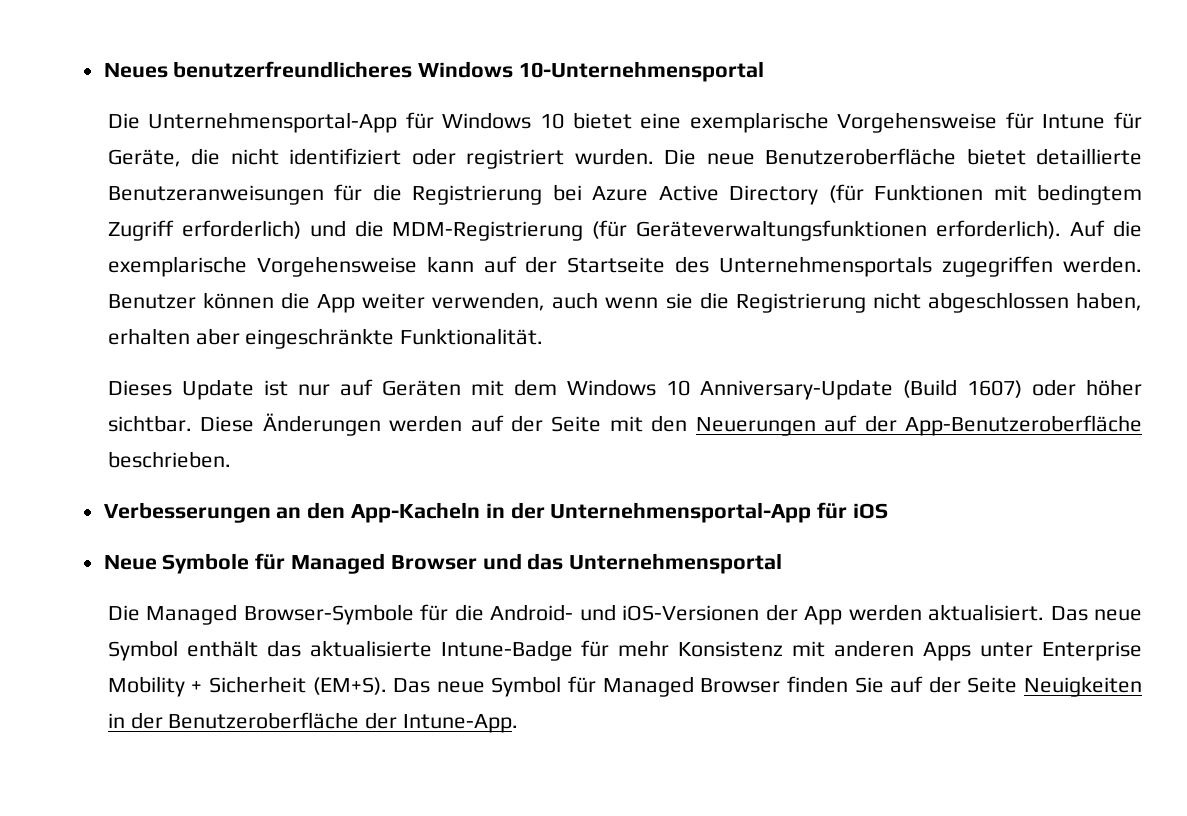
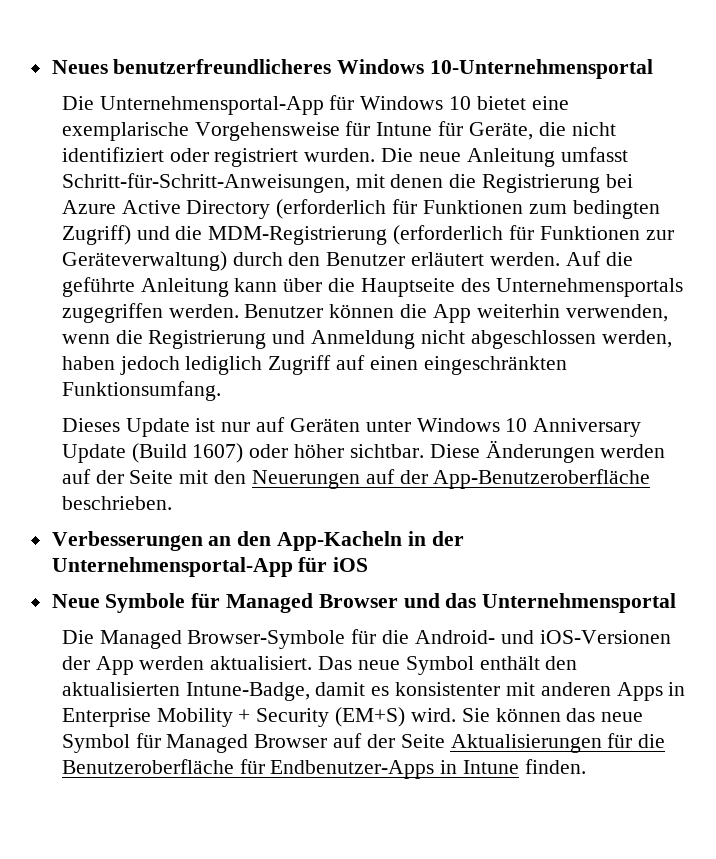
- Die neue Benutzeroberfläche bietet detaillierte Benutzeranweisungen für die Registrierung bei Azure Active Directory (für Funktionen mit bedingtem Zugriff erforderlich) und die MDM-Registrierung (für Geräteverwaltungsfunktionen erforderlich). Auf die exemplarische Vorgehensweise kann auf der Startseite des Unternehmensportals zugegriffen werden.
+ Die neue Anleitung umfasst Schritt-für-Schritt-Anweisungen, mit denen die Registrierung bei Azure Active Directory (erforderlich für Funktionen zum bedingten Zugriff) und die MDM-Registrierung (erforderlich für Funktionen zur Geräteverwaltung) durch den Benutzer erläutert werden. Auf die geführte Anleitung kann über die Hauptseite des Unternehmensportals zugegriffen werden.
- Benutzer können die App weiter verwenden, auch wenn sie die Registrierung nicht abgeschlossen haben, erhalten aber eingeschränkte Funktionalität.
+ Benutzer können die App weiterhin verwenden, wenn die Registrierung und Anmeldung nicht abgeschlossen werden, haben jedoch lediglich Zugriff auf einen eingeschränkten Funktionsumfang.
- Dieses Update ist nur auf Geräten mit dem Windows 10 Anniversary-Update (Build 1607) oder höher sichtbar.
+ Dieses Update ist nur auf Geräten unter Windows 10 Anniversary Update (Build 1607) oder höher sichtbar.
- Das neue Symbol enthält das aktualisierte Intune-Badge für mehr Konsistenz mit anderen Apps unter Enterprise Mobility + Sicherheit (EM+S). Das neue Symbol für Managed Browser finden Sie auf der Seite Neuigkeiten in der Benutzeroberfläche der Intune-App.
+ Das neue Symbol enthält den aktualisierten Intune-Badge, damit es konsistenter mit anderen Apps in Enterprise Mobility + Security (EM+S) wird. Sie können das neue Symbol für Managed Browser auf der Seite Aktualisierungen für die Benutzeroberfläche für Endbenutzer-Apps in Intune finden.

